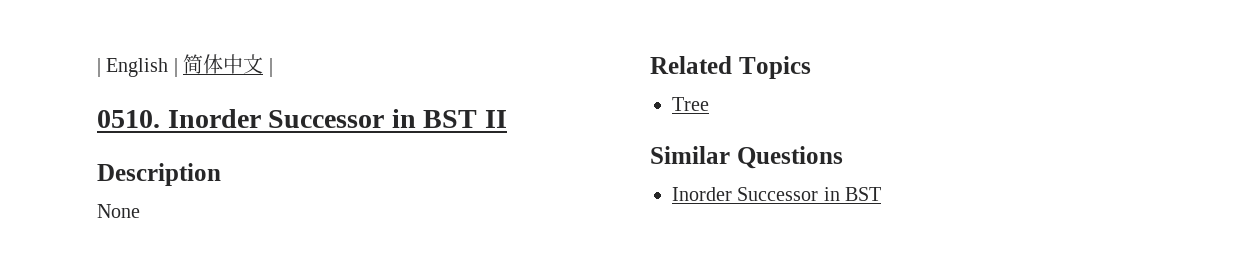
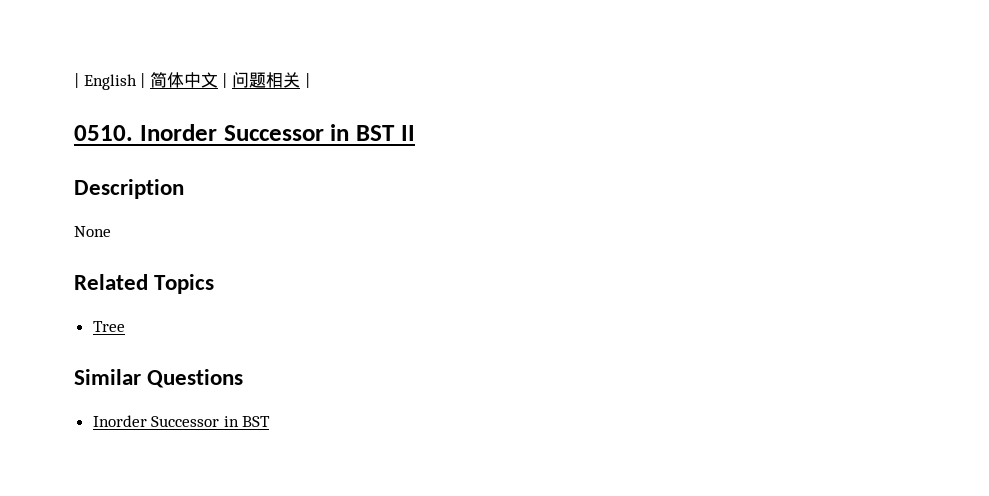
- | English | 简体中文 |
+ | English | 简体中文 | 问题相关 |

